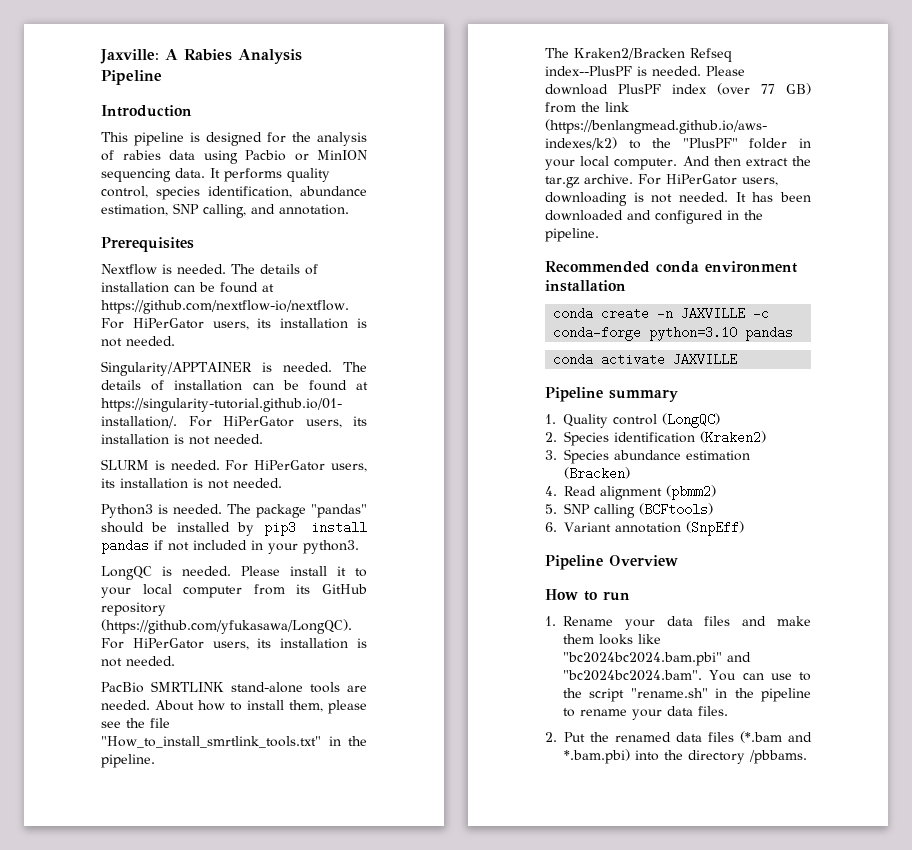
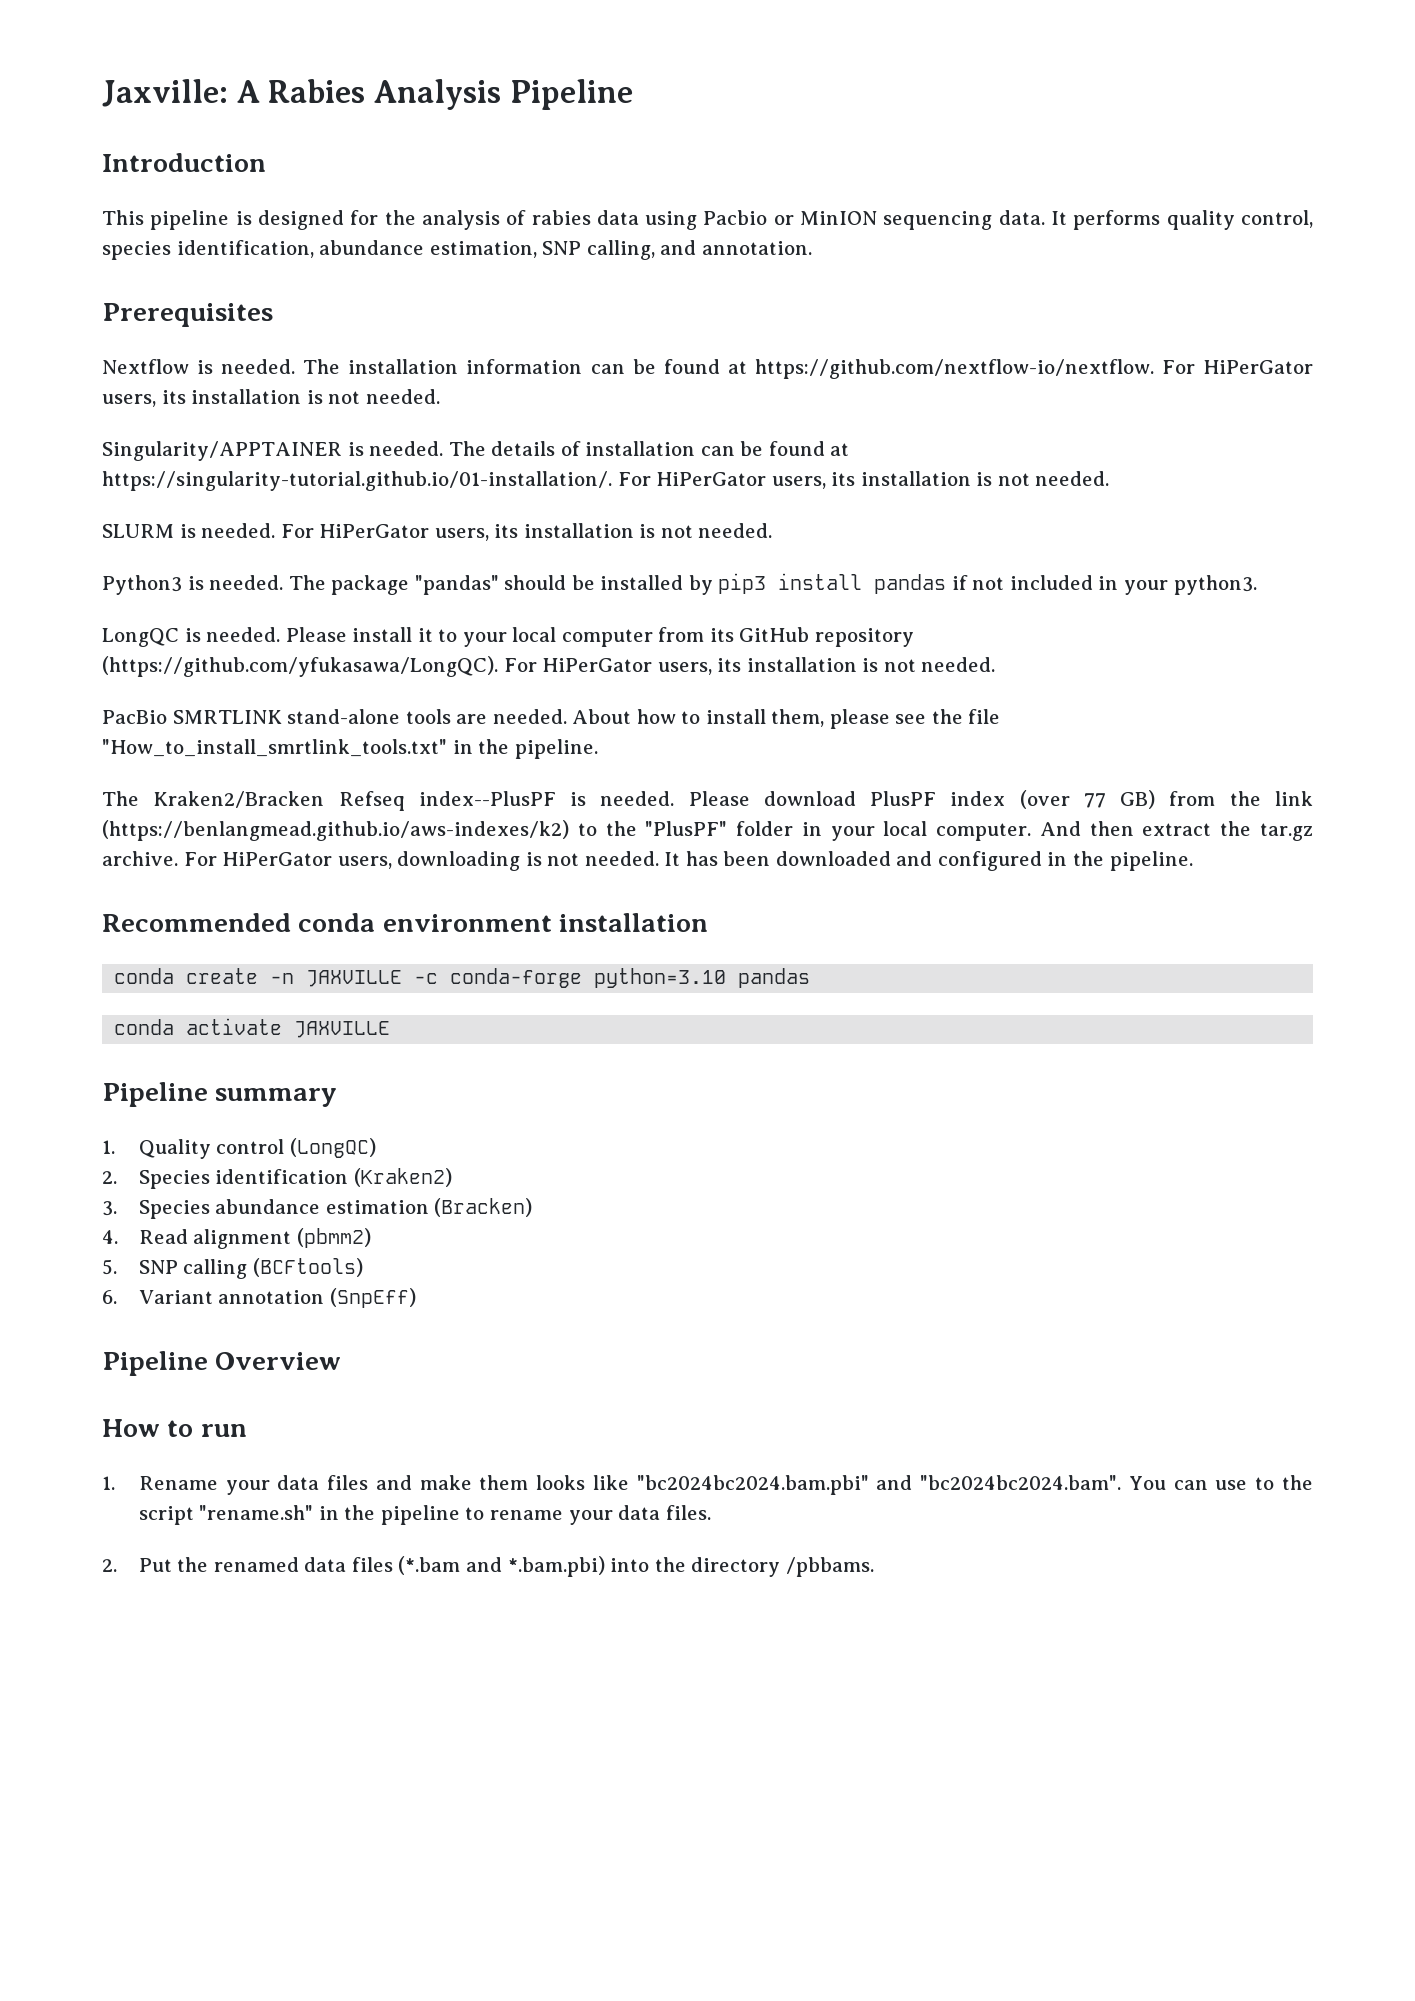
- The details of installation can be found at https://github.com/nextflow-io/nextflow. For HiPerGator users, its installation is not needed.
+ The installation information can be found at https://github.com/nextflow-io/nextflow. For HiPerGator users, its installation is not needed.

